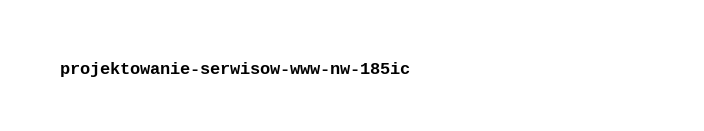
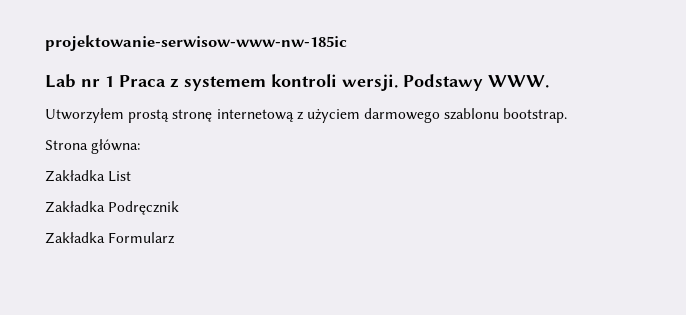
+ Lab nr 1 Praca z systemem kontroli wersji. Podstawy WWW.
+ Utworzyłem prostą stronę internetową z użyciem darmowego szablonu bootstrap.
+ Strona główna:
+ Zakładka List
+ Zakładka Podręcznik
+ Zakładka Formularz

